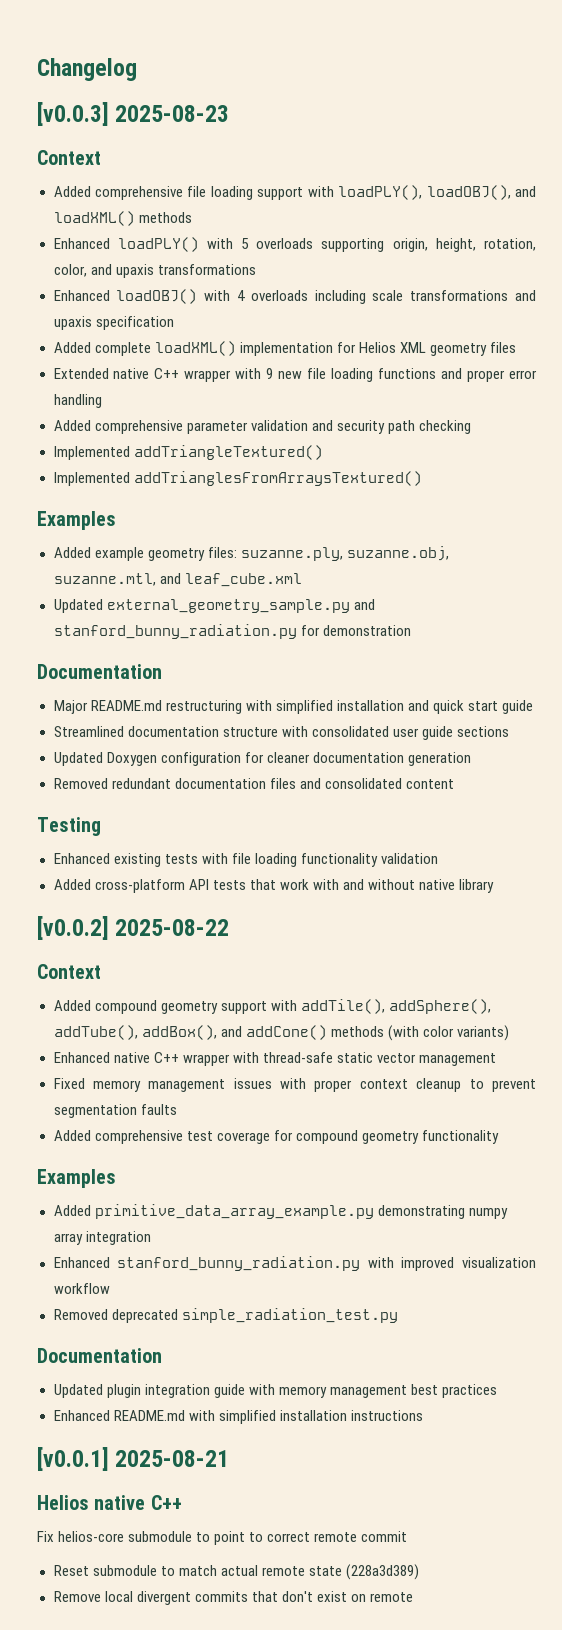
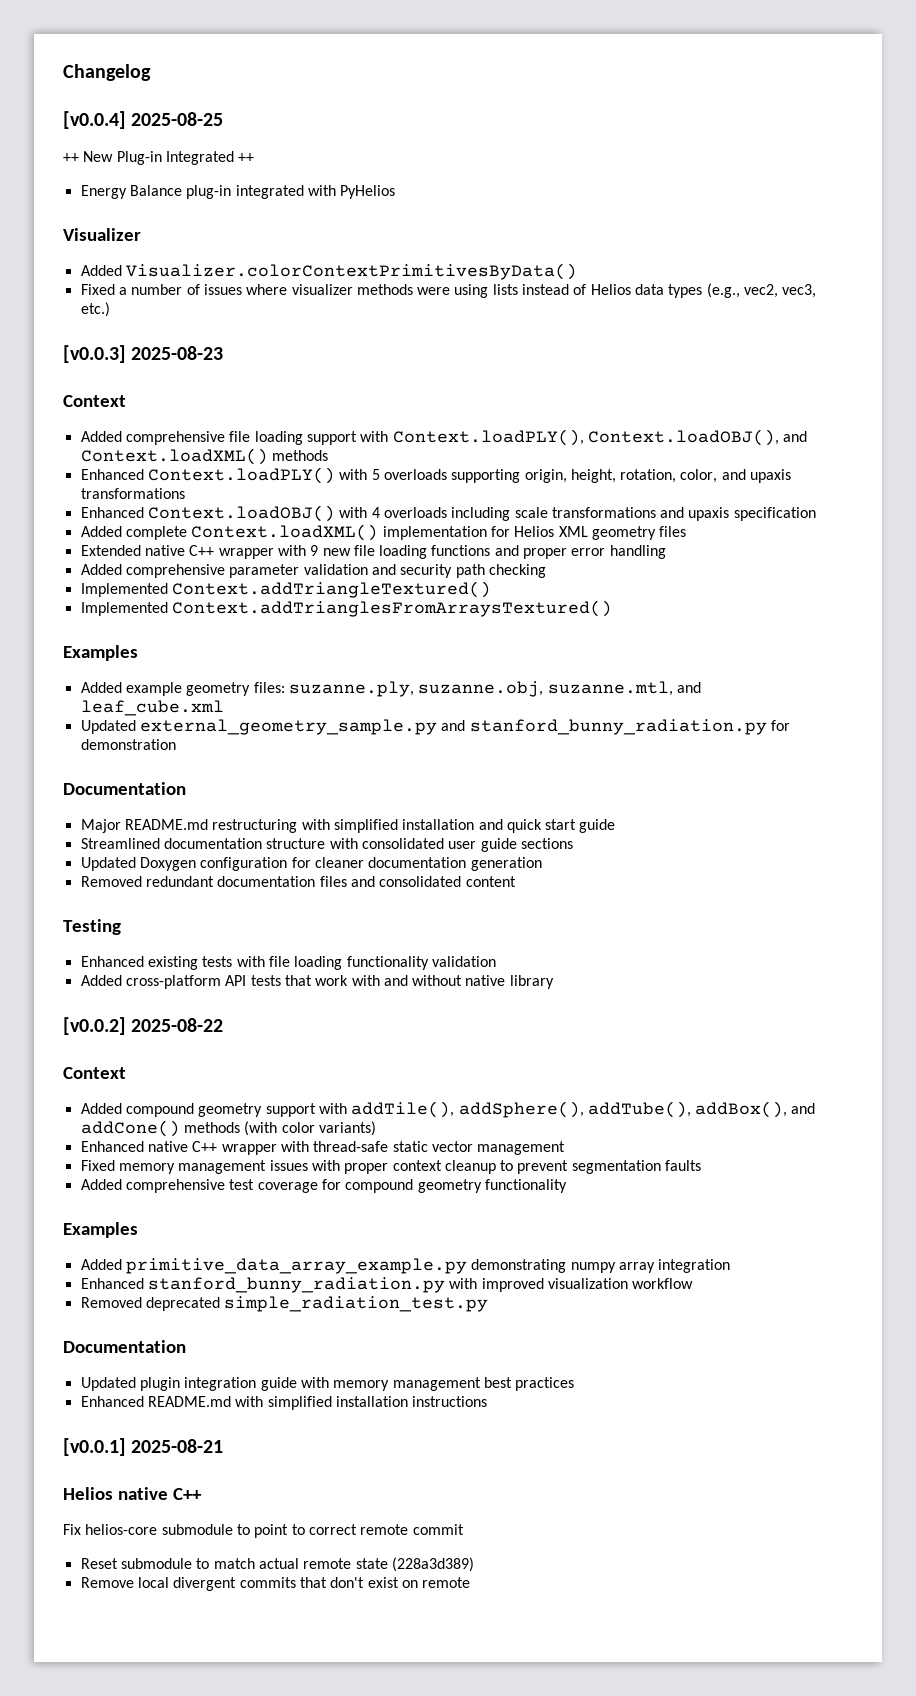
+ [v0.0.4] 2025-08-25
+ ++ New Plug-in Integrated ++
+ Energy Balance plug-in integrated with PyHelios
+ Visualizer
+ Added Visualizer.colorContextPrimitivesByData()
+ Fixed a number of issues where visualizer methods were using lists instead of Helios data types (e.g., vec2, vec3, etc.)
- Added comprehensive file loading support with loadPLY(), loadOBJ(), and loadXML() methods
+ Added comprehensive file loading support with Context.loadPLY(), Context.loadOBJ(), and Context.loadXML() methods
- Enhanced loadPLY() with 5 overloads supporting origin, height, rotation, color, and upaxis transformations
+ Enhanced Context.loadPLY() with 5 overloads supporting origin, height, rotation, color, and upaxis transformations
- Enhanced loadOBJ() with 4 overloads including scale transformations and upaxis specification
+ Enhanced Context.loadOBJ() with 4 overloads including scale transformations and upaxis specification
- Added complete loadXML() implementation for Helios XML geometry files
+ Added complete Context.loadXML() implementation for Helios XML geometry files
- Implemented addTriangleTextured()
- Implemented addTrianglesFromArraysTextured()
+ Implemented Context.addTriangleTextured()
+ Implemented Context.addTrianglesFromArraysTextured()

